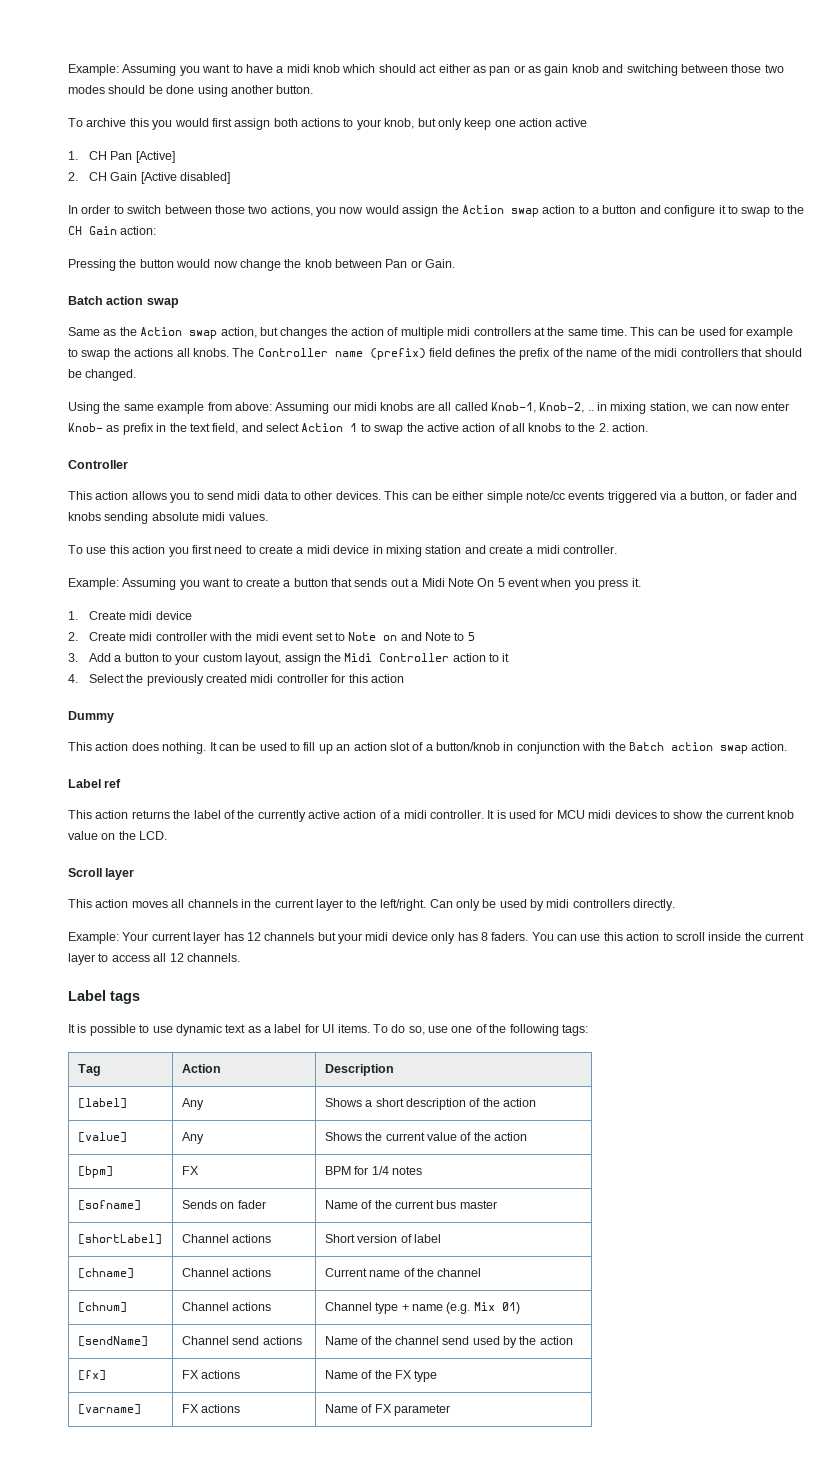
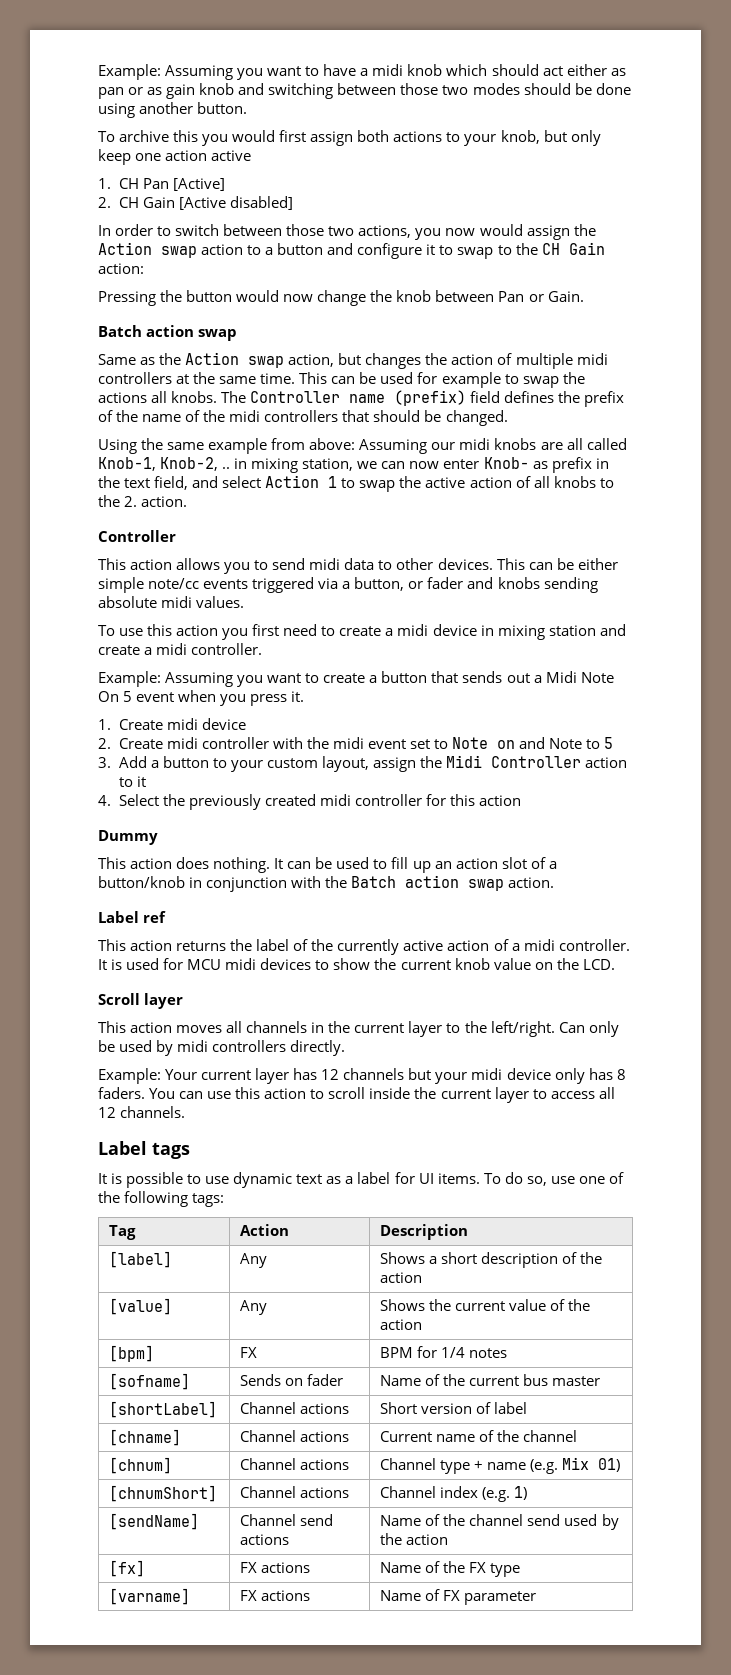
+ [chnumShort] | Channel actions | Channel index (e.g. 1)

